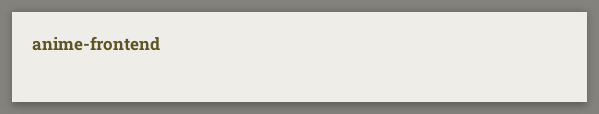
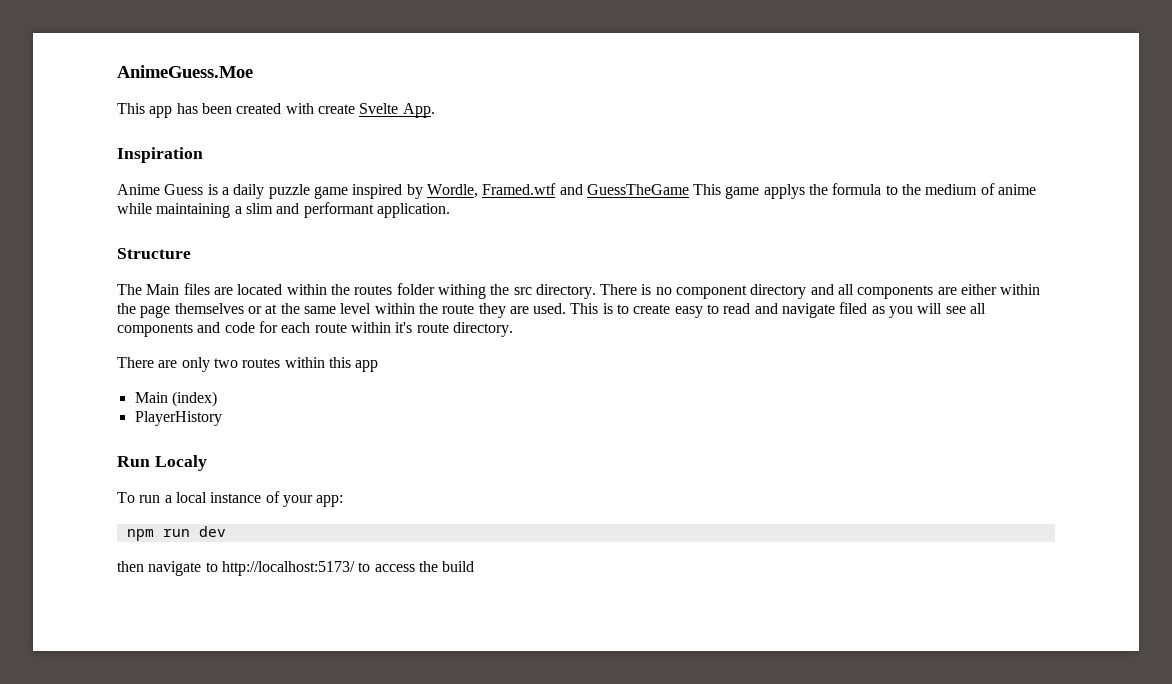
- anime-frontend
+ AnimeGuess.Moe
+ This app has been created with create Svelte App.
+ Inspiration
+ Anime Guess is a daily puzzle game inspired by Wordle, Framed.wtf and GuessTheGame This game applys the formula to the medium of anime while maintaining a slim and performant application.
+ Structure
+ The Main files are located within the routes folder withing the src directory. There is no component directory and all components are either within the page themselves or at the same level within the route they are used. This is to create easy to read and navigate filed as you will see all components and code for each route within it's route directory.
+ There are only two routes within this app
+ Main (index)
+ PlayerHistory
+ Run Localy
+ To run a local instance of your app:
+ npm run dev
+ then navigate to http://localhost:5173/ to access the build

